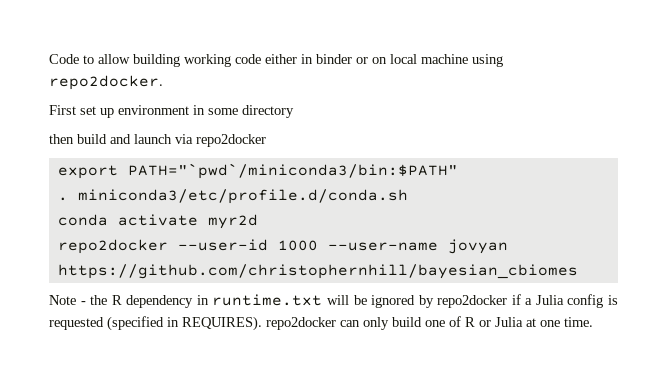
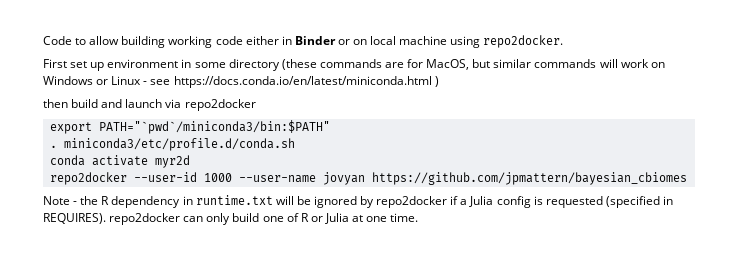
- Code to allow building working code either in binder or on local machine using repo2docker.
+ Code to allow building working code either in Binder or on local machine using repo2docker.
- First set up environment in some directory
+ First set up environment in some directory (these commands are for MacOS, but similar commands will work on Windows or Linux - see https://docs.conda.io/en/latest/miniconda.html )
- repo2docker --user-id 1000 --user-name jovyan https://github.com/christophernhill/bayesian_cbiomes
+ repo2docker --user-id 1000 --user-name jovyan https://github.com/jpmattern/bayesian_cbiomes

